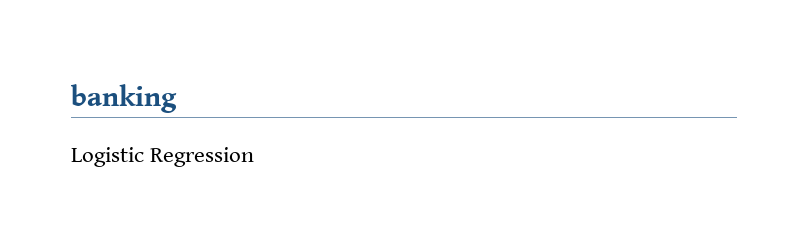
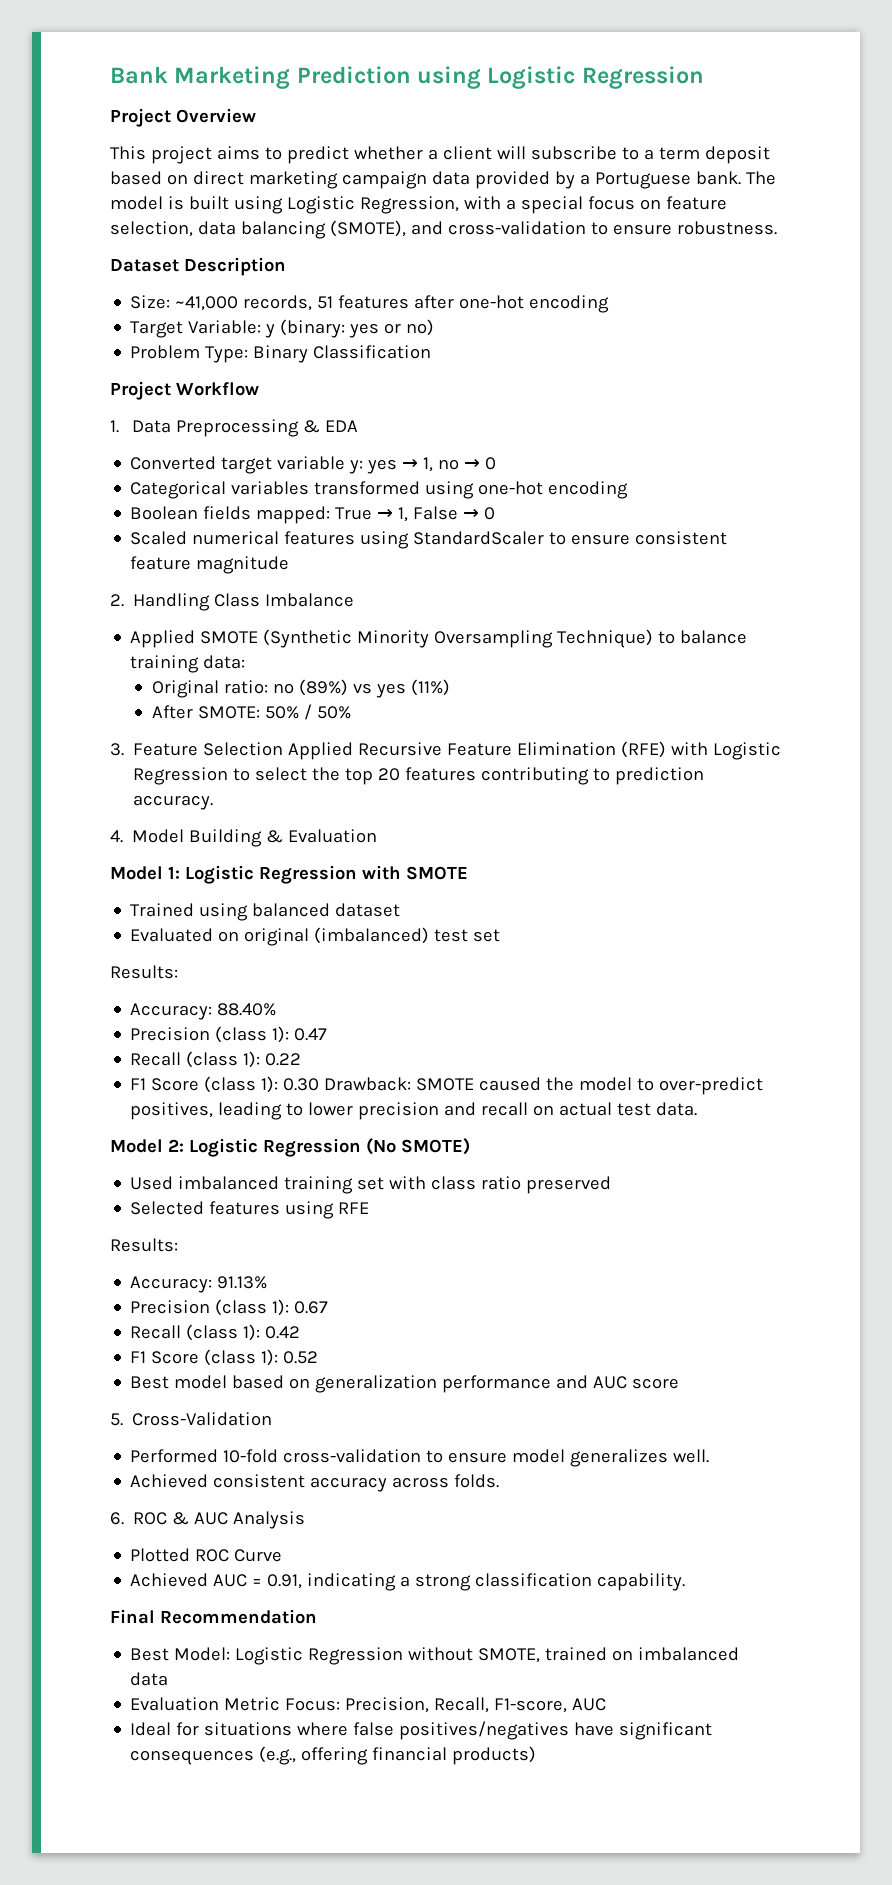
- banking
- Logistic Regression
+ Bank Marketing Prediction using Logistic Regression
+ Project Overview
+ This project aims to predict whether a client will subscribe to a term deposit based on direct marketing campaign data provided by a Portuguese bank. The model is built using Logistic Regression, with a special focus on feature selection, data balancing (SMOTE), and cross-validation to ensure robustness.
+ Dataset Description
+ Size: ~41,000 records, 51 features after one-hot encoding
+ Target Variable: y (binary: yes or no)
+ Problem Type: Binary Classification
+ Project Workflow
+ 1. Data Preprocessing & EDA
+ Converted target variable y: yes → 1, no → 0
+ Categorical variables transformed using one-hot encoding
+ Boolean fields mapped: True → 1, False → 0
+ Scaled numerical features using StandardScaler to ensure consistent feature magnitude
+ 2. Handling Class Imbalance
+ Applied SMOTE (Synthetic Minority Oversampling Technique) to balance training data:
+ Original ratio: no (89%) vs yes (11%)
+ After SMOTE: 50% / 50%
+ 3. Feature Selection Applied Recursive Feature Elimination (RFE) with Logistic Regression to select the top 20 features contributing to prediction accuracy.
+ 4. Model Building & Evaluation
+ Model 1: Logistic Regression with SMOTE
+ Trained using balanced dataset
+ Evaluated on original (imbalanced) test set
+ Results:
+ Accuracy: 88.40%
+ Precision (class 1): 0.47
+ Recall (class 1): 0.22
+ F1 Score (class 1): 0.30 Drawback: SMOTE caused the model to over-predict positives, leading to lower precision and recall on actual test data.
+ Model 2: Logistic Regression (No SMOTE)
+ Used imbalanced training set with class ratio preserved
+ Selected features using RFE
+ Results:
+ Accuracy: 91.13%
+ Precision (class 1): 0.67
+ Recall (class 1): 0.42
+ F1 Score (class 1): 0.52
+ Best model based on generalization performance and AUC score
+ 5. Cross-Validation
+ Performed 10-fold cross-validation to ensure model generalizes well.
+ Achieved consistent accuracy across folds.
+ 6. ROC & AUC Analysis
+ Plotted ROC Curve
+ Achieved AUC = 0.91, indicating a strong classification capability.
+ Final Recommendation
+ Best Model: Logistic Regression without SMOTE, trained on imbalanced data
+ Evaluation Metric Focus: Precision, Recall, F1-score, AUC
+ Ideal for situations where false positives/negatives have significant consequences (e.g., offering financial products)

